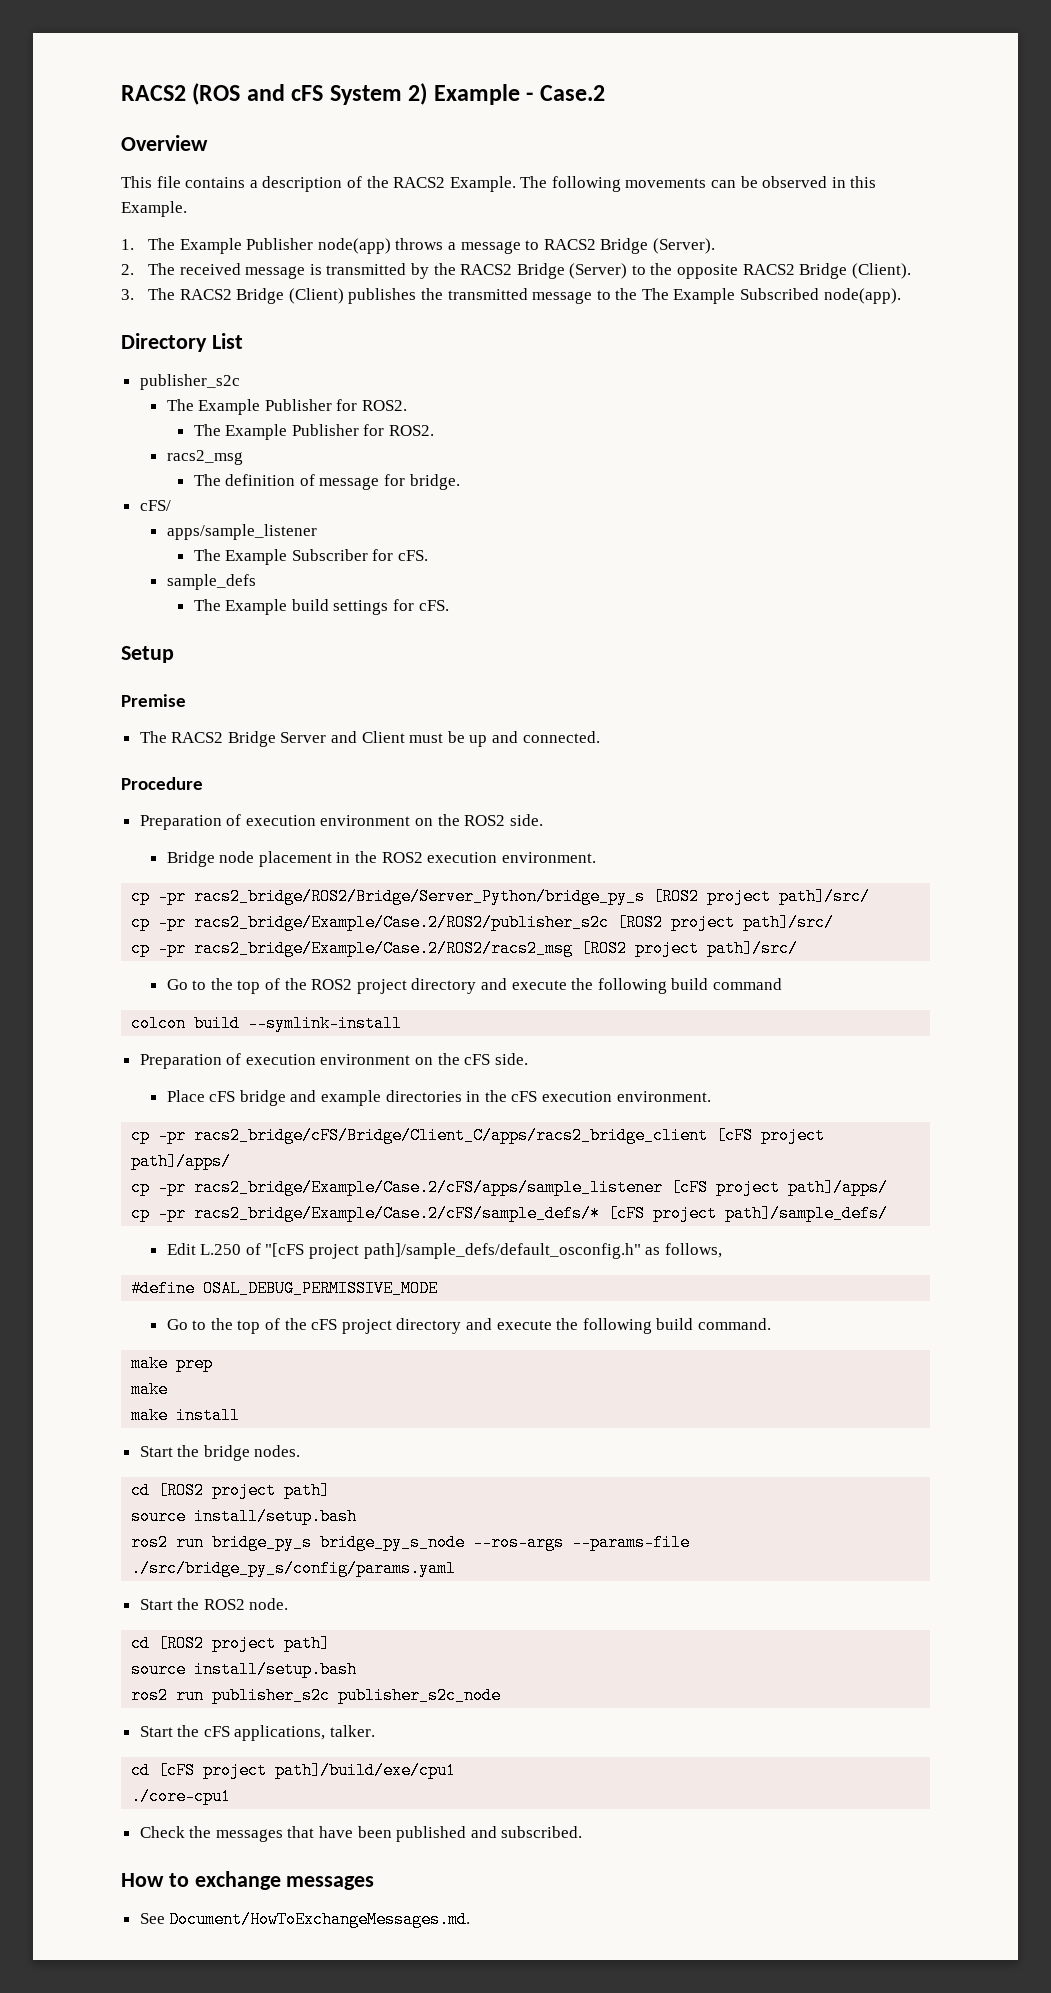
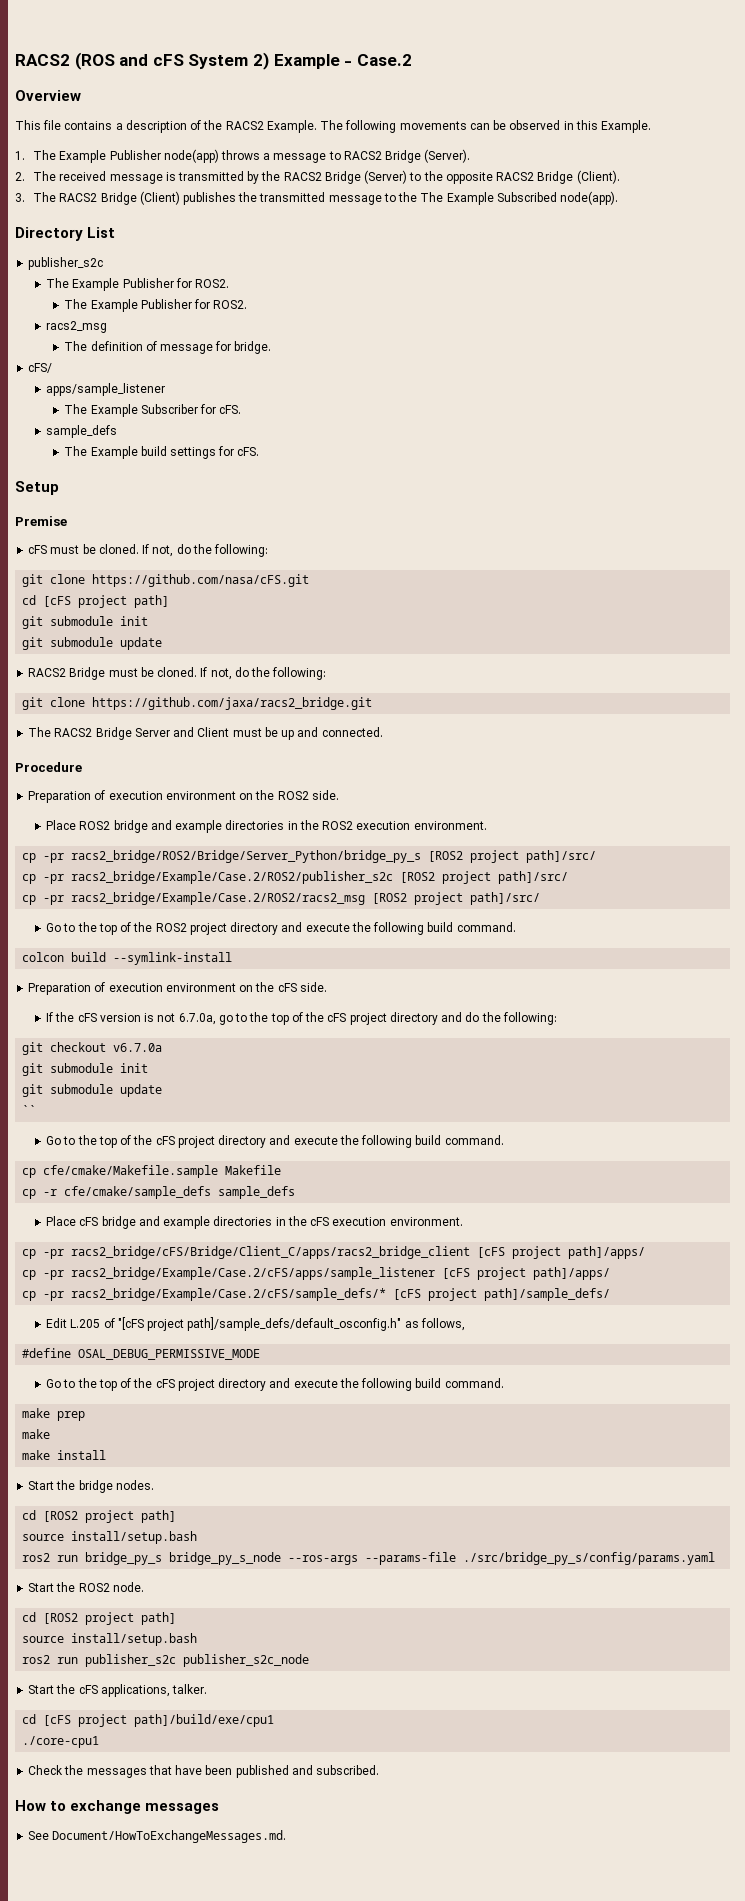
+ cFS must be cloned. If not, do the following:
+ git clone https://github.com/nasa/cFS.git
+ cd [cFS project path]
+ git submodule init
+ git submodule update
+ RACS2 Bridge must be cloned. If not, do the following:
+ git clone https://github.com/jaxa/racs2_bridge.git
- Bridge node placement in the ROS2 execution environment.
+ Place ROS2 bridge and example directories in the ROS2 execution environment.
- Go to the top of the ROS2 project directory and execute the following build command
+ Go to the top of the ROS2 project directory and execute the following build command.
+ If the cFS version is not 6.7.0a, go to the top of the cFS project directory and do the following:
+ git checkout v6.7.0a
+ git submodule init
+ git submodule update
+ ``
+ Go to the top of the cFS project directory and execute the following build command.
+ cp cfe/cmake/Makefile.sample Makefile
+ cp -r cfe/cmake/sample_defs sample_defs
- Edit L.250 of "[cFS project path]/sample_defs/default_osconfig.h" as follows,
+ Edit L.205 of "[cFS project path]/sample_defs/default_osconfig.h" as follows,

